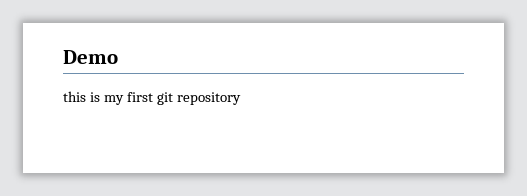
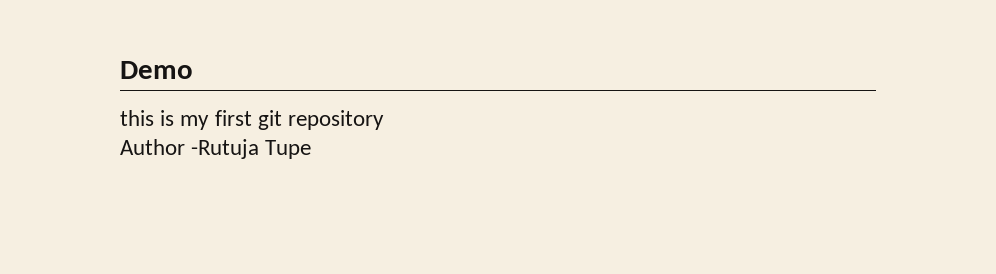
+ Author -Rutuja Tupe

